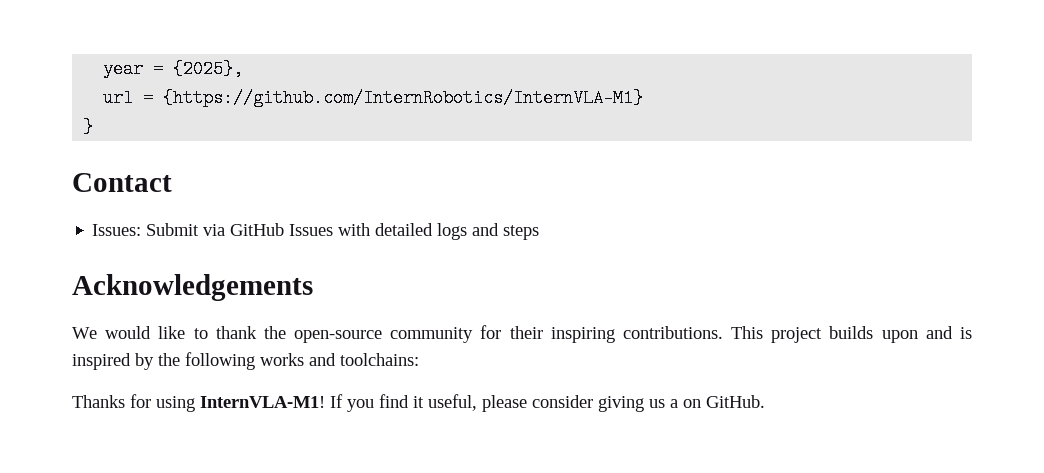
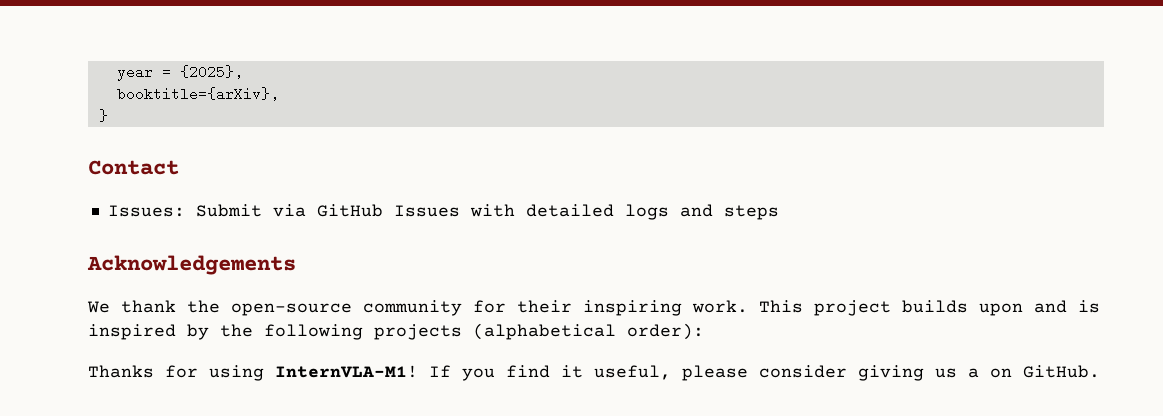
- url = {https://github.com/InternRobotics/InternVLA-M1}
+ booktitle={arXiv},
- We would like to thank the open-source community for their inspiring contributions.
+ We thank the open-source community for their inspiring work.
- This project builds upon and is inspired by the following works and toolchains:
+ This project builds upon and is inspired by the following projects (alphabetical order):

